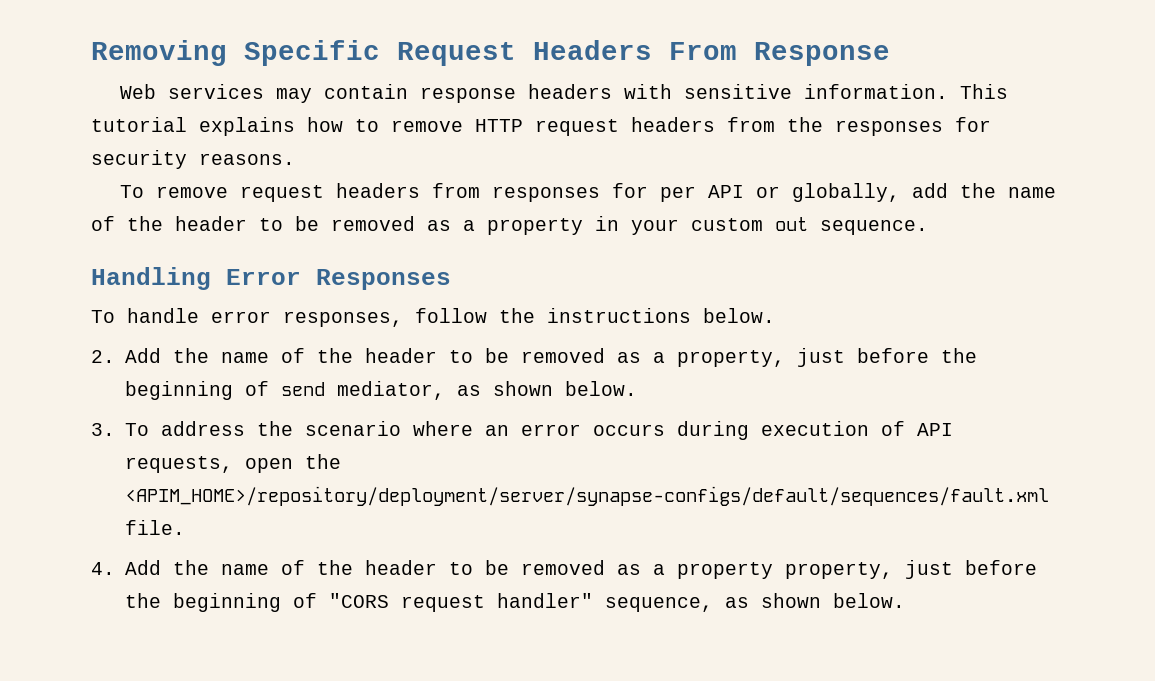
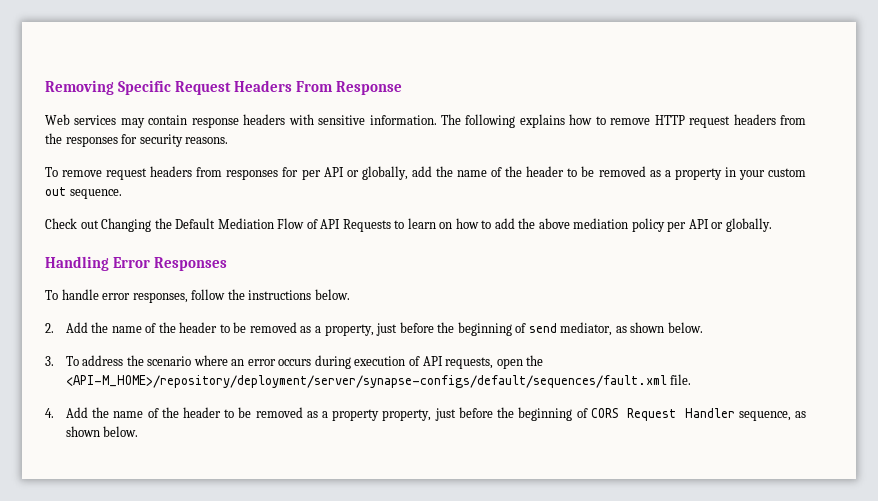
- This tutorial explains how to remove HTTP request headers from the responses for security reasons.
+ The following explains how to remove HTTP request headers from the responses for security reasons.
+ Check out Changing the Default Mediation Flow of API Requests to learn on how to add the above mediation policy per API or globally.
- 3. To address the scenario where an error occurs during execution of API requests, open the <APIM_HOME>/repository/deployment/server/synapse-configs/default/sequences/fault.xml file.
+ 3. To address the scenario where an error occurs during execution of API requests, open the <API-M_HOME>/repository/deployment/server/synapse-configs/default/sequences/fault.xml file.
- 4. Add the name of the header to be removed as a property property, just before the beginning of "CORS request handler" sequence, as shown below.
+ 4. Add the name of the header to be removed as a property property, just before the beginning of CORS Request Handler sequence, as shown below.

